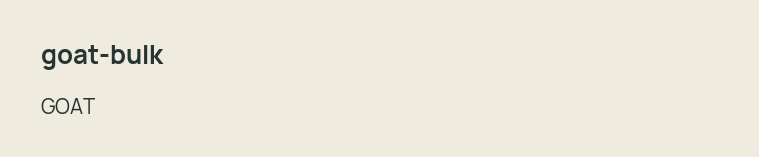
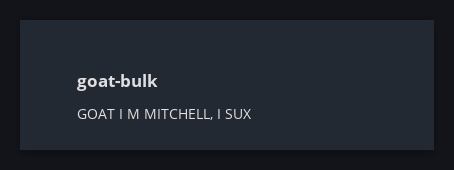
- GOAT
+ GOAT I M MITCHELL, I SUX

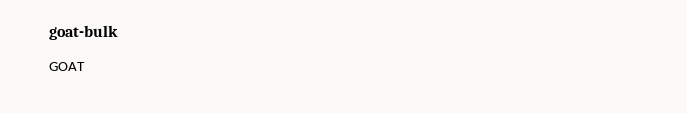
- GOAT I M MITCHELL, I SUX
+ GOAT

